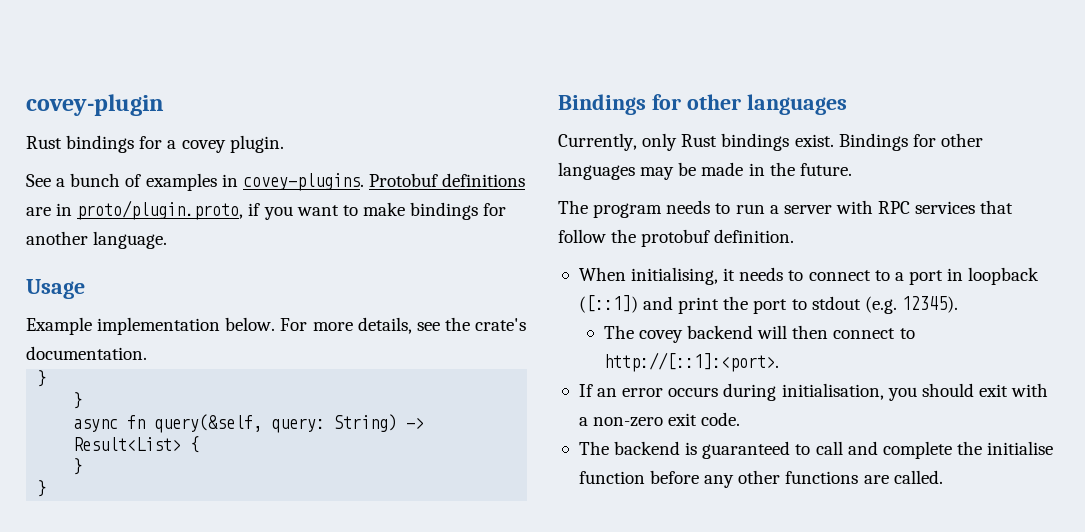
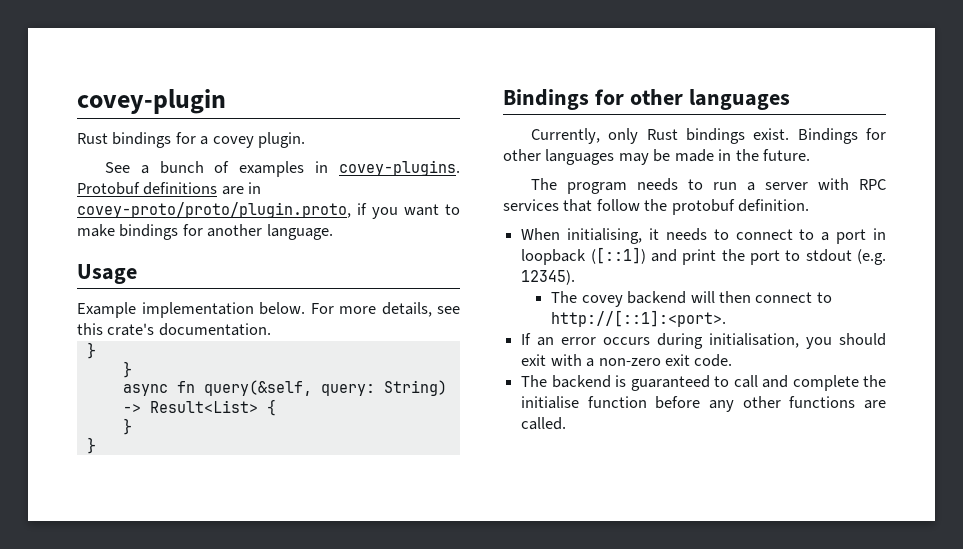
- Protobuf definitions are in proto/plugin.proto, if you want to make bindings for another language.
+ Protobuf definitions are in covey-proto/proto/plugin.proto, if you want to make bindings for another language.
- For more details, see the crate's documentation.
+ For more details, see this crate's documentation.

